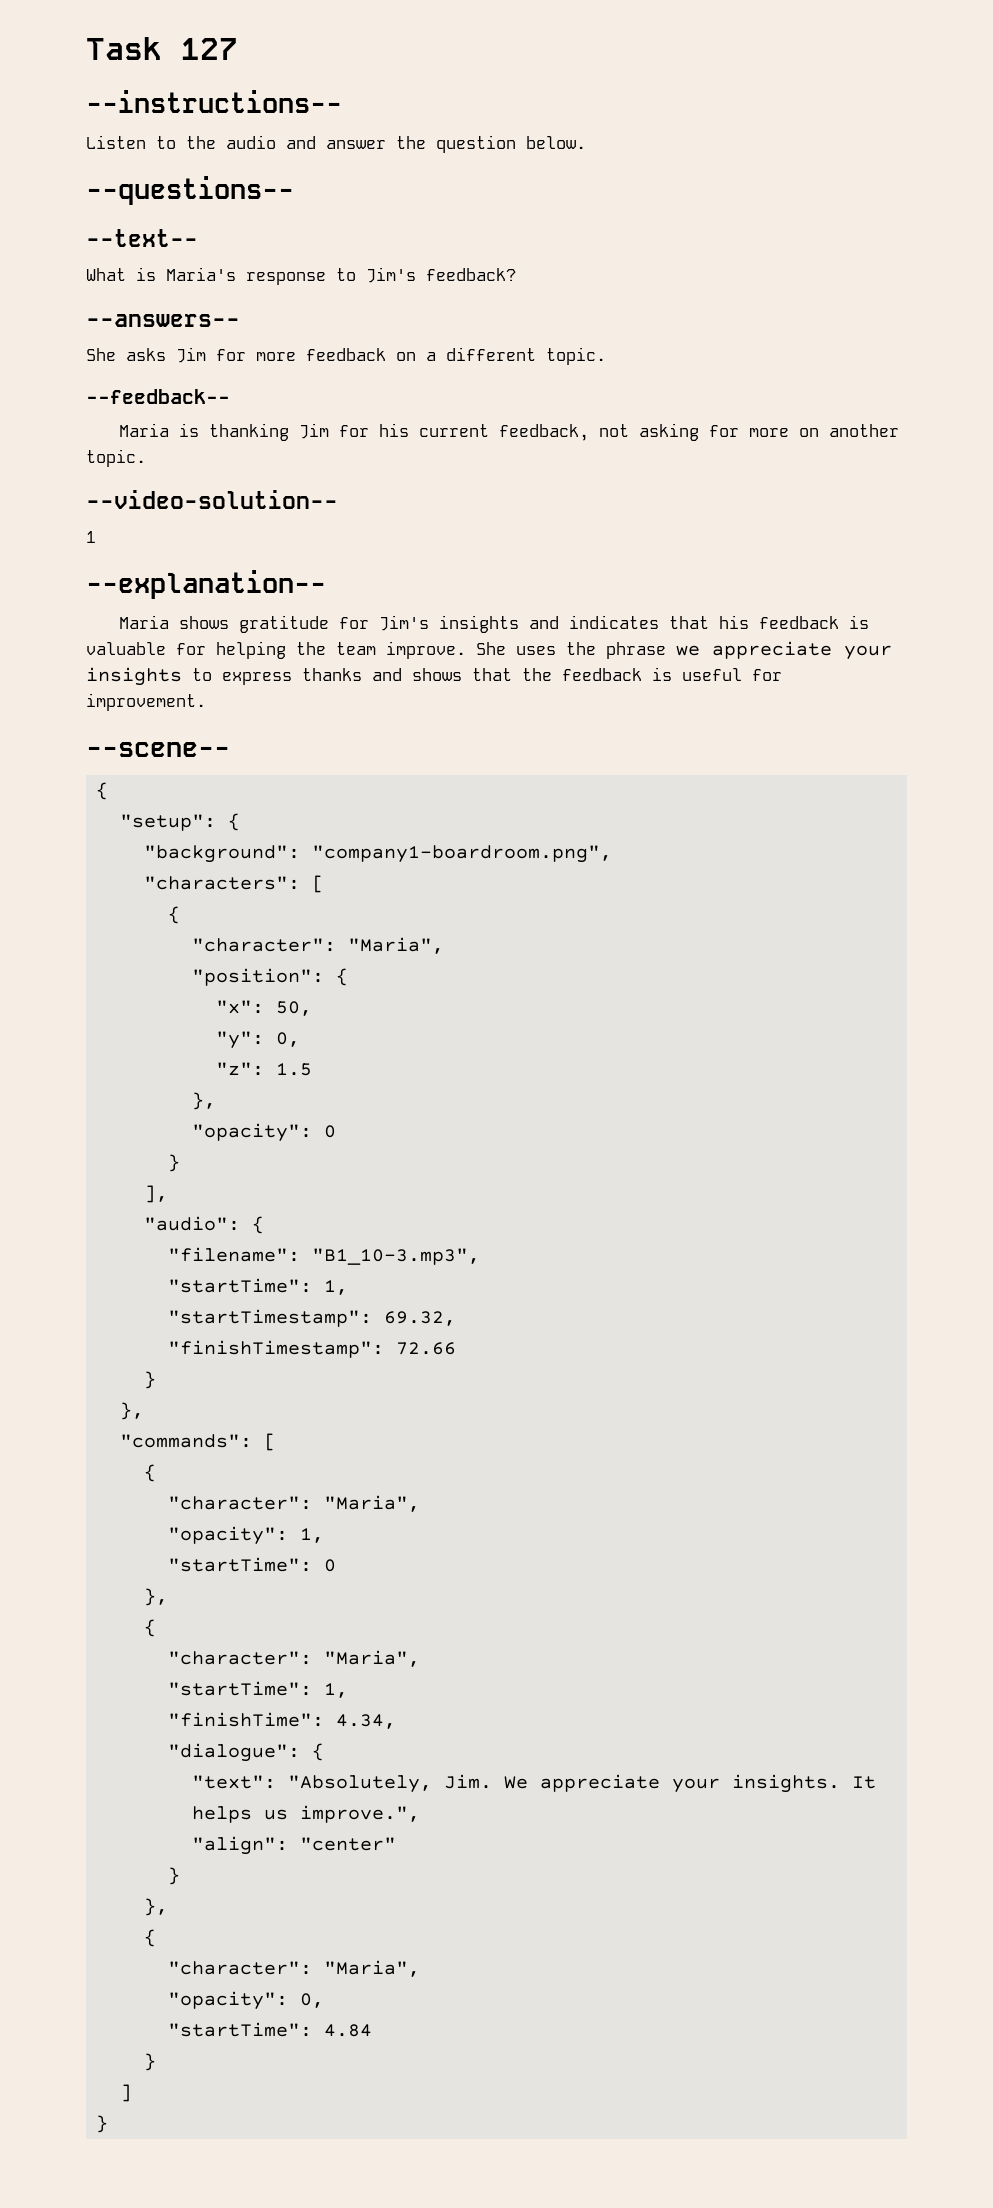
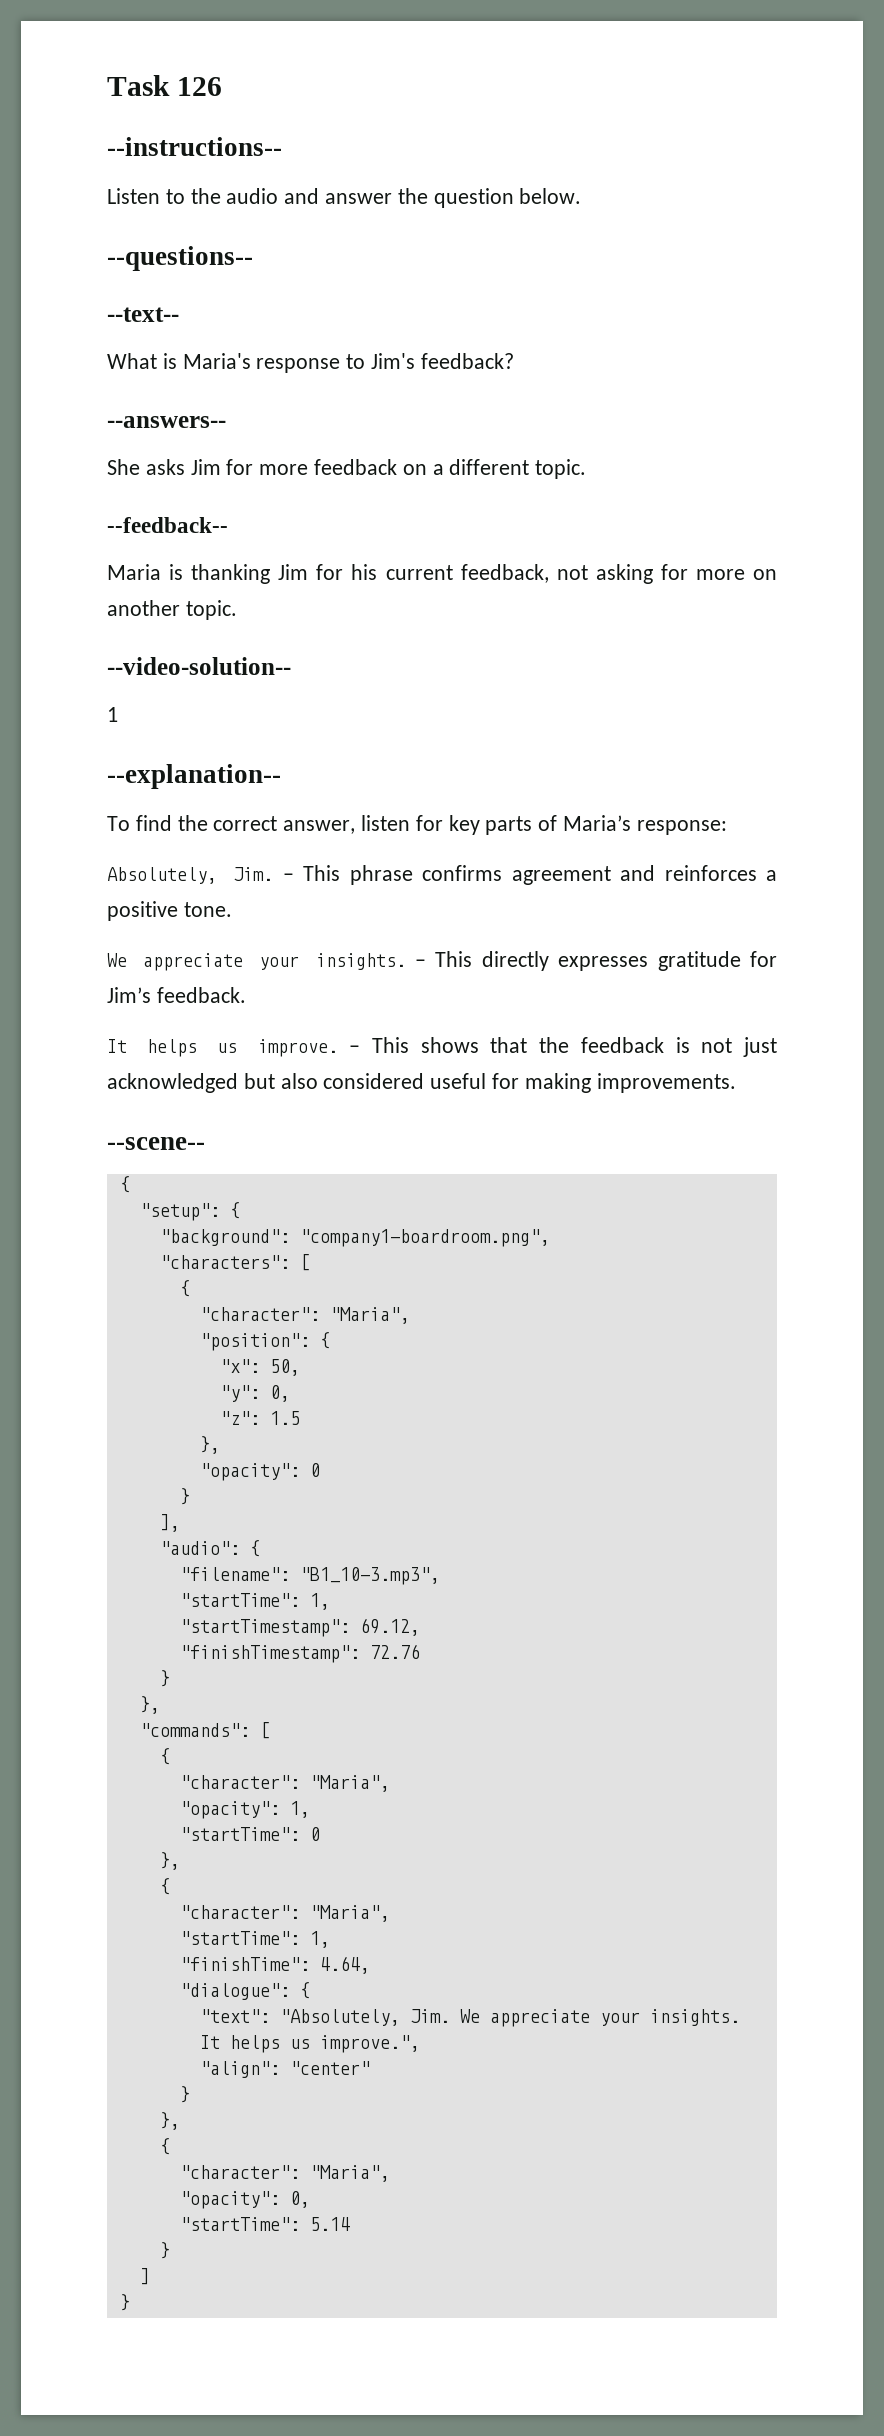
- Task 127
+ Task 126
- Maria shows gratitude for Jim's insights and indicates that his feedback is valuable for helping the team improve. She uses the phrase we appreciate your insights to express thanks and shows that the feedback is useful for improvement.
+ To find the correct answer, listen for key parts of Maria’s response:
+ Absolutely, Jim. – This phrase confirms agreement and reinforces a positive tone.
+ We appreciate your insights. – This directly expresses gratitude for Jim’s feedback.
+ It helps us improve. – This shows that the feedback is not just acknowledged but also considered useful for making improvements.
- "startTimestamp": 69.32,
+ "startTimestamp": 69.12,
- "finishTimestamp": 72.66
+ "finishTimestamp": 72.76
- "finishTime": 4.34,
+ "finishTime": 4.64,
- "startTime": 4.84
+ "startTime": 5.14

